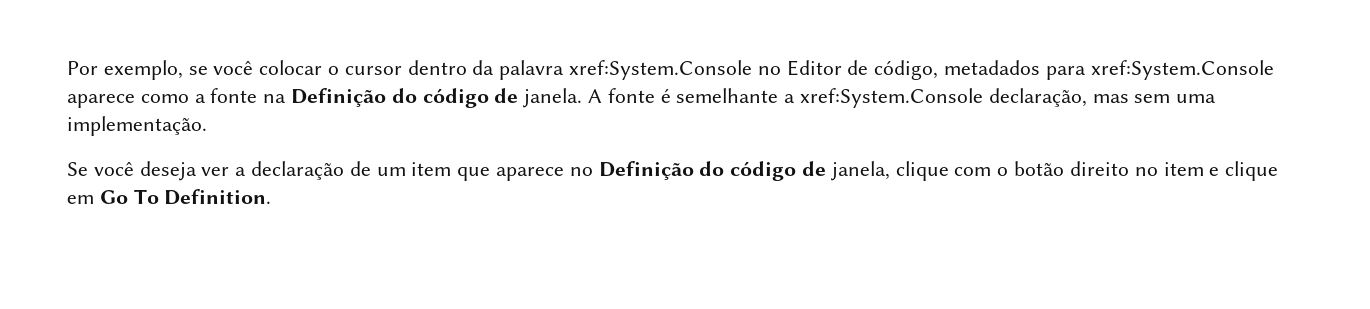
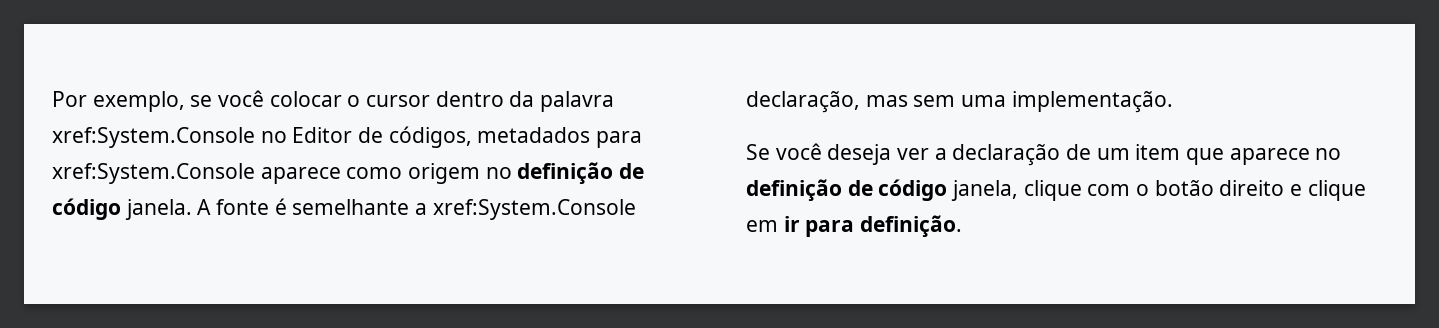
- Por exemplo, se você colocar o cursor dentro da palavra xref:System.Console no Editor de código, metadados para xref:System.Console aparece como a fonte na Definição do código de janela.
+ Por exemplo, se você colocar o cursor dentro da palavra xref:System.Console no Editor de códigos, metadados para xref:System.Console aparece como origem no definição de código janela.
- Se você deseja ver a declaração de um item que aparece no Definição do código de janela, clique com o botão direito no item e clique em Go To Definition.
+ Se você deseja ver a declaração de um item que aparece no definição de código janela, clique com o botão direito e clique em ir para definição.

